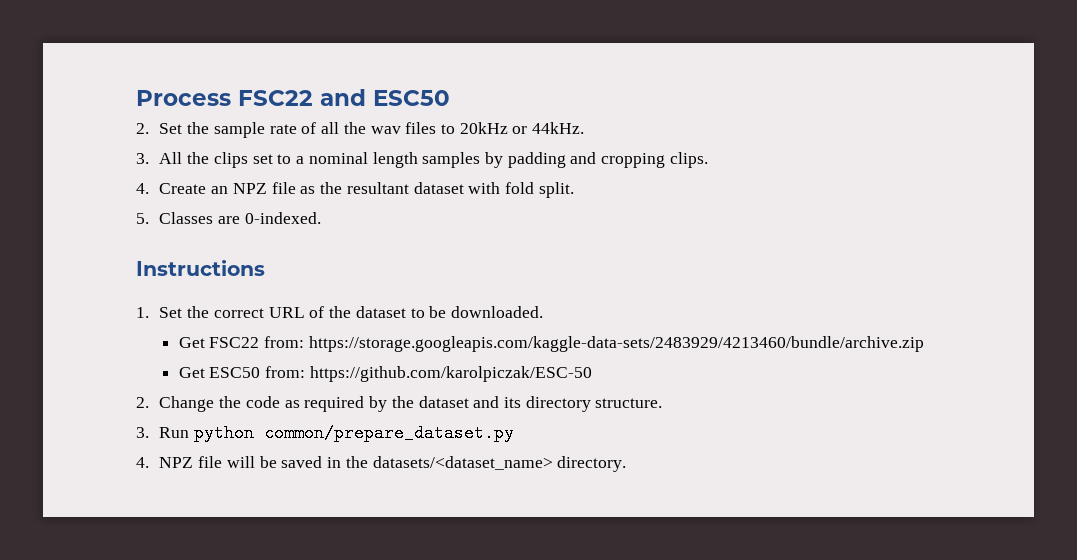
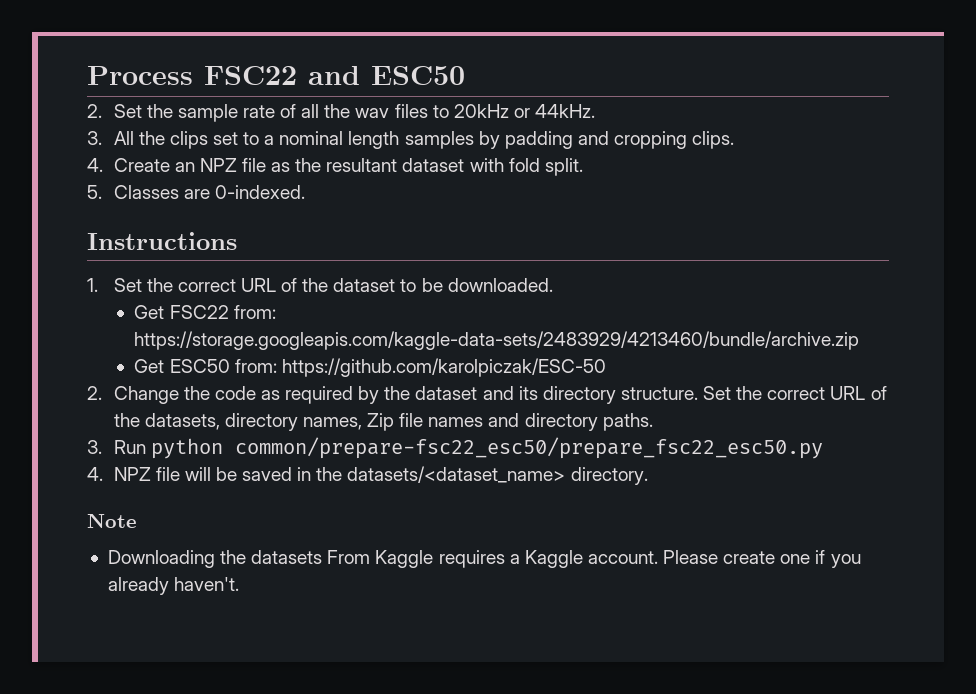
+ Set the correct URL of the datasets, directory names, Zip file names and directory paths.
- 3. Run python common/prepare_dataset.py
+ 3. Run python common/prepare-fsc22_esc50/prepare_fsc22_esc50.py
+ Note
+ Downloading the datasets From Kaggle requires a Kaggle account. Please create one if you already haven't.

